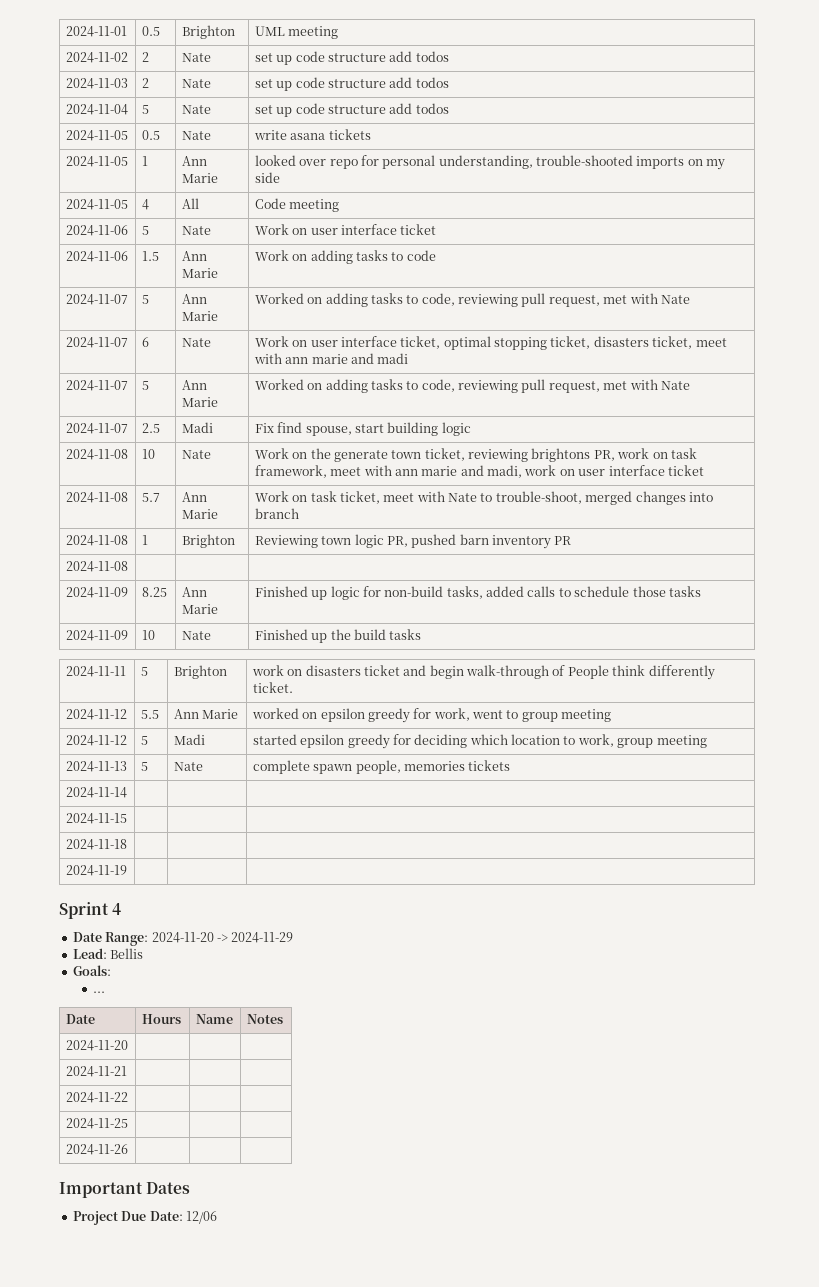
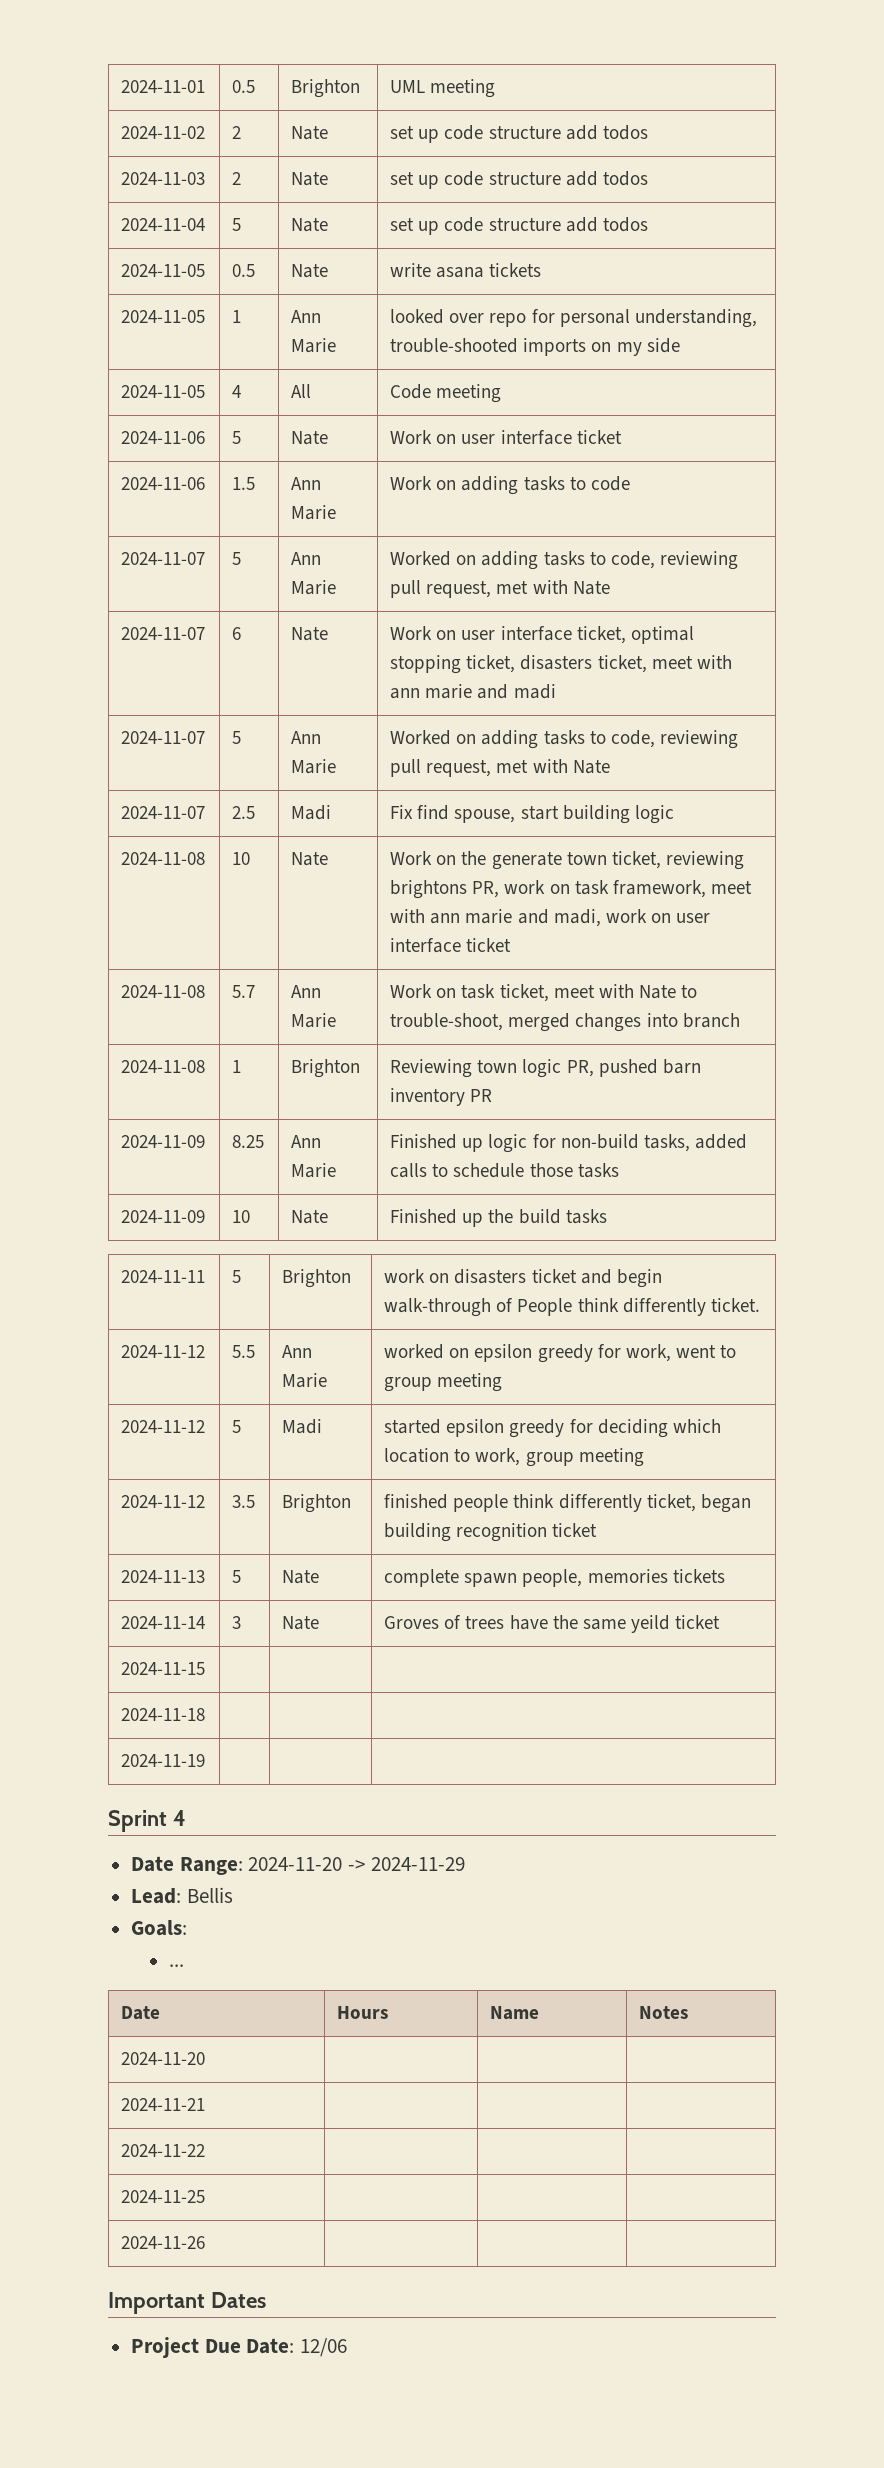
  2024-11-08 | 1 | Brighton | Reviewing town logic PR, pushed barn inventory PR
- 2024-11-08 | | |
+ 2024-11-12 | 3.5 | Brighton | finished people think differently ticket, began building recognition ticket
- 2024-11-14 | | |
+ 2024-11-14 | 3 | Nate | Groves of trees have the same yeild ticket

